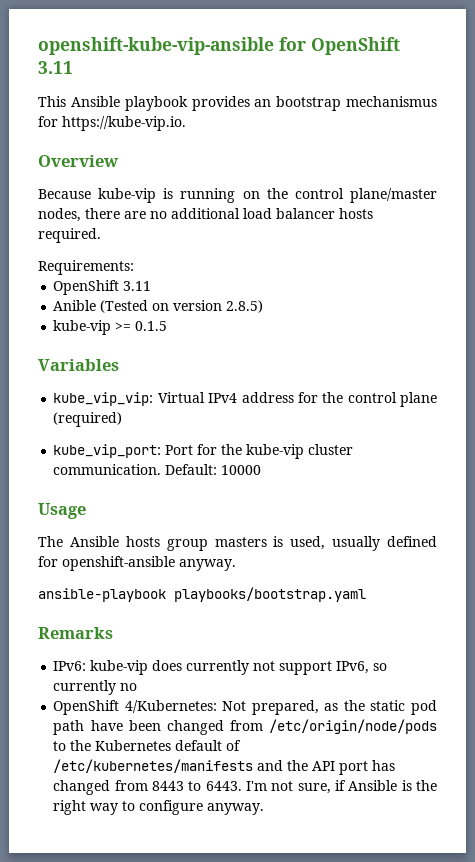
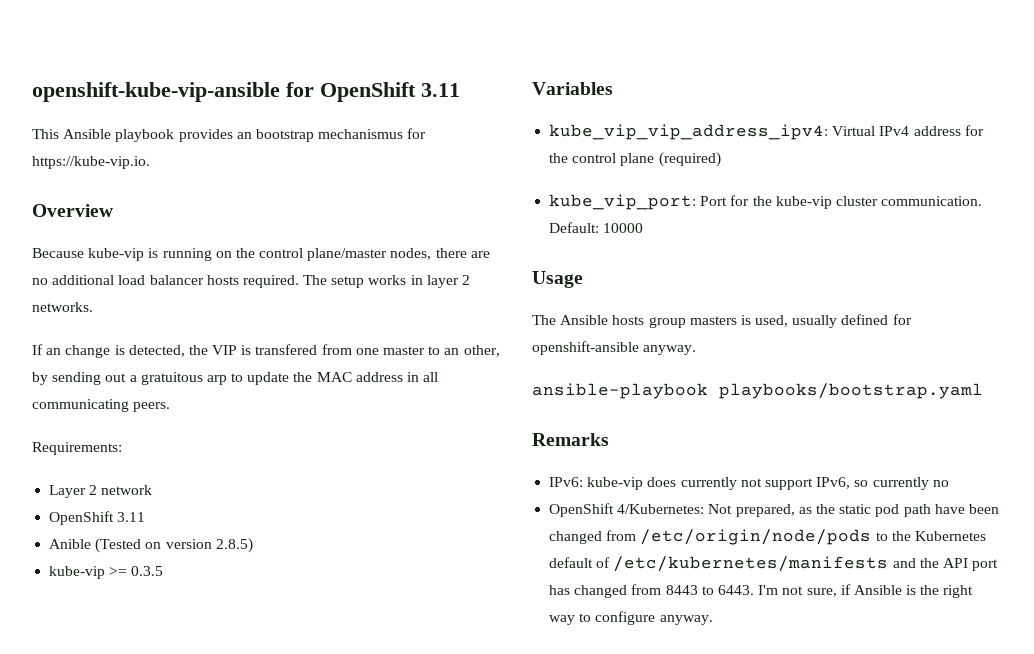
- Because kube-vip is running on the control plane/master nodes, there are no additional load balancer hosts required.
+ Because kube-vip is running on the control plane/master nodes, there are no additional load balancer hosts required. The setup works in layer 2 networks.
+ If an change is detected, the VIP is transfered from one master to an other, by sending out a gratuitous arp to update the MAC address in all communicating peers.
  Requirements:
+ Layer 2 network
- kube-vip >= 0.1.5
+ kube-vip >= 0.3.5
- kube_vip_vip: Virtual IPv4 address for the control plane (required)
+ kube_vip_vip_address_ipv4: Virtual IPv4 address for the control plane (required)

